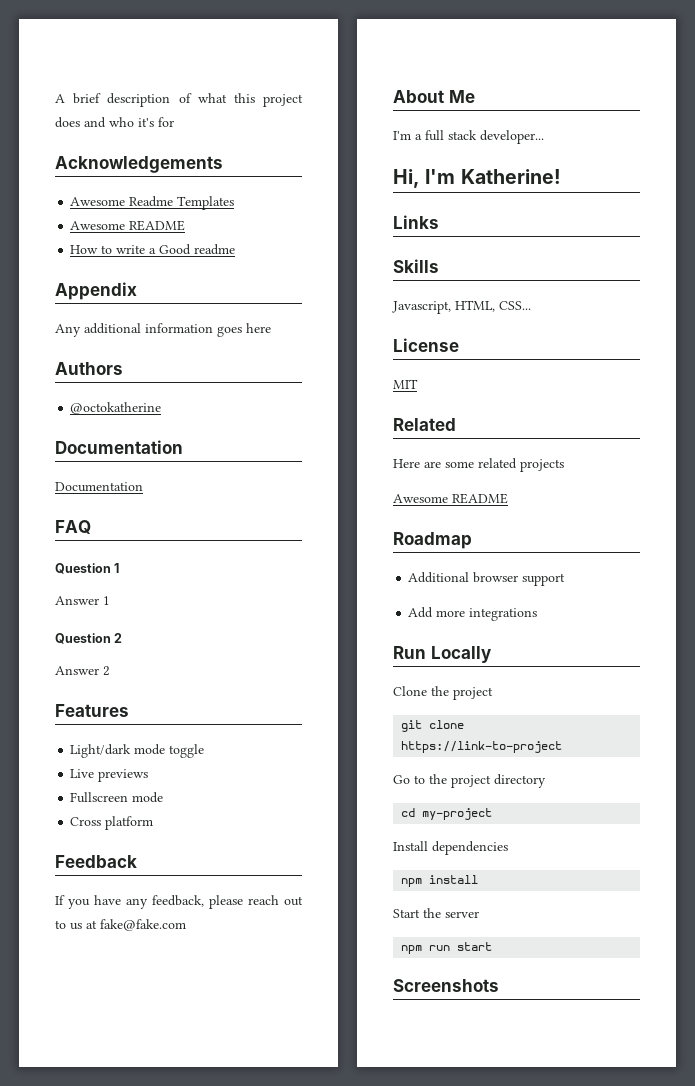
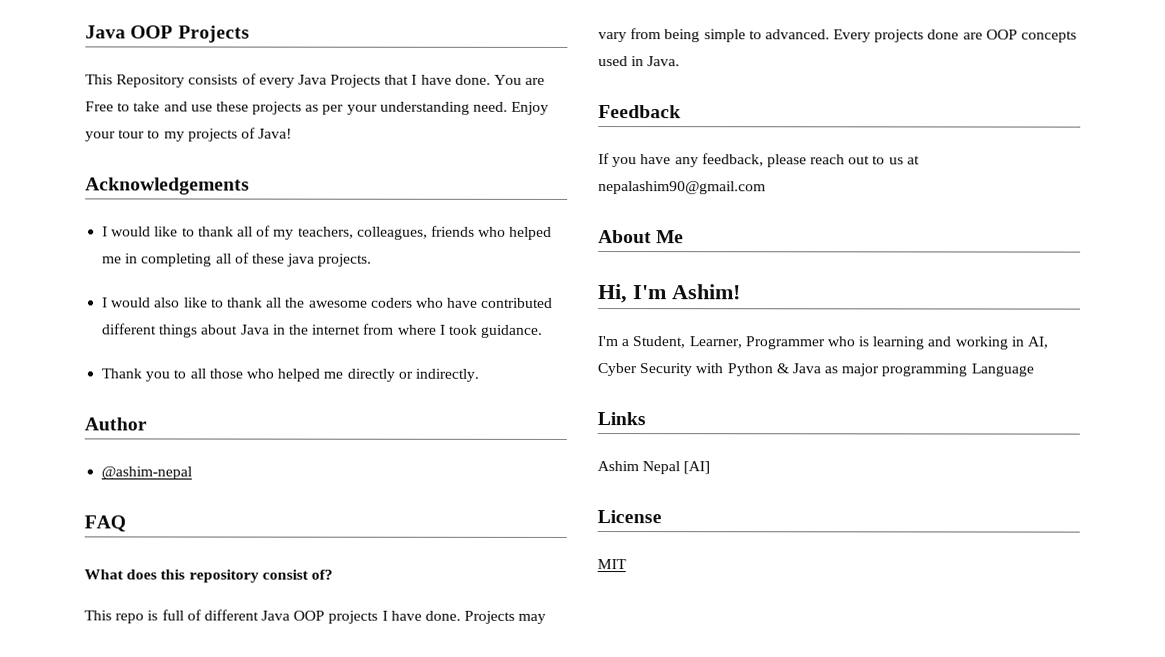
- A brief description of what this project does and who it's for
+ Java OOP Projects
+ This Repository consists of every Java Projects that I have done. You are Free to take and use these projects as per your understanding need. Enjoy your tour to my projects of Java!
  Acknowledgements
- Awesome Readme Templates
- Awesome README
- How to write a Good readme
- Appendix
- Any additional information goes here
- Authors
- @octokatherine
- Documentation
- Documentation
+ I would like to thank all of my teachers, colleagues, friends who helped me in completing all of these java projects.
+ I would also like to thank all the awesome coders who have contributed different things about Java in the internet from where I took guidance.
+ Thank you to all those who helped me directly or indirectly.
+ Author
+ @ashim-nepal
  FAQ
- Question 1
- Answer 1
- Question 2
- Answer 2
- Features
- Light/dark mode toggle
- Live previews
- Fullscreen mode
- Cross platform
+ What does this repository consist of?
+ This repo is full of different Java OOP projects I have done. Projects may vary from being simple to advanced. Every projects done are OOP concepts used in Java.
- If you have any feedback, please reach out to us at fake@fake.com
+ If you have any feedback, please reach out to us at nepalashim90@gmail.com
+ Hi, I'm Ashim!
- I'm a full stack developer...
- Hi, I'm Katherine!
+ I'm a Student, Learner, Programmer who is learning and working in AI, Cyber Security with Python & Java as major programming Language
  Links
- Skills
- Javascript, HTML, CSS...
+ Ashim Nepal [AI]
  License
  MIT
- Related
- Here are some related projects
- Awesome README
- Roadmap
- Additional browser support
- Add more integrations
- Run Locally
- Clone the project
- git clone https://link-to-project
- Go to the project directory
- cd my-project
- Install dependencies
- npm install
- Start the server
- npm run start
- Screenshots

